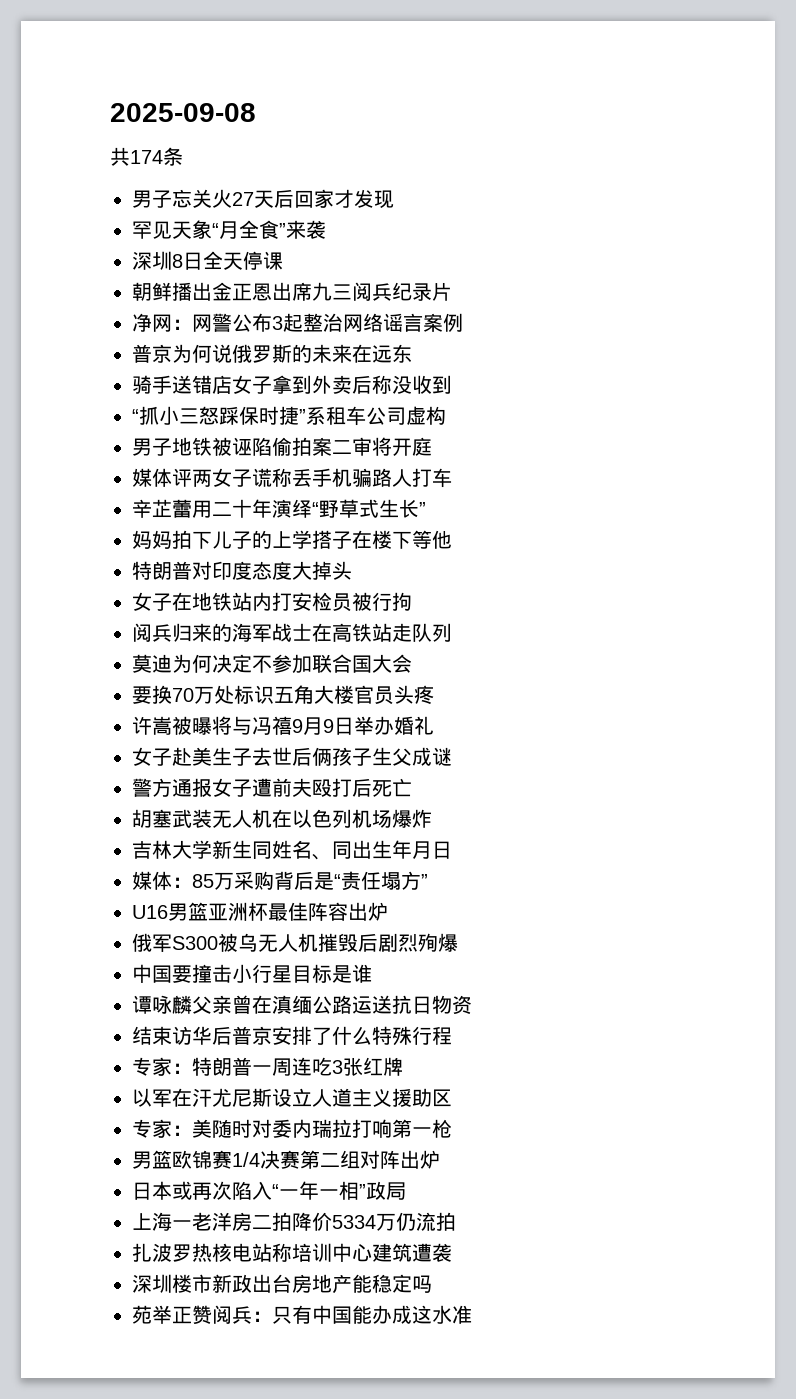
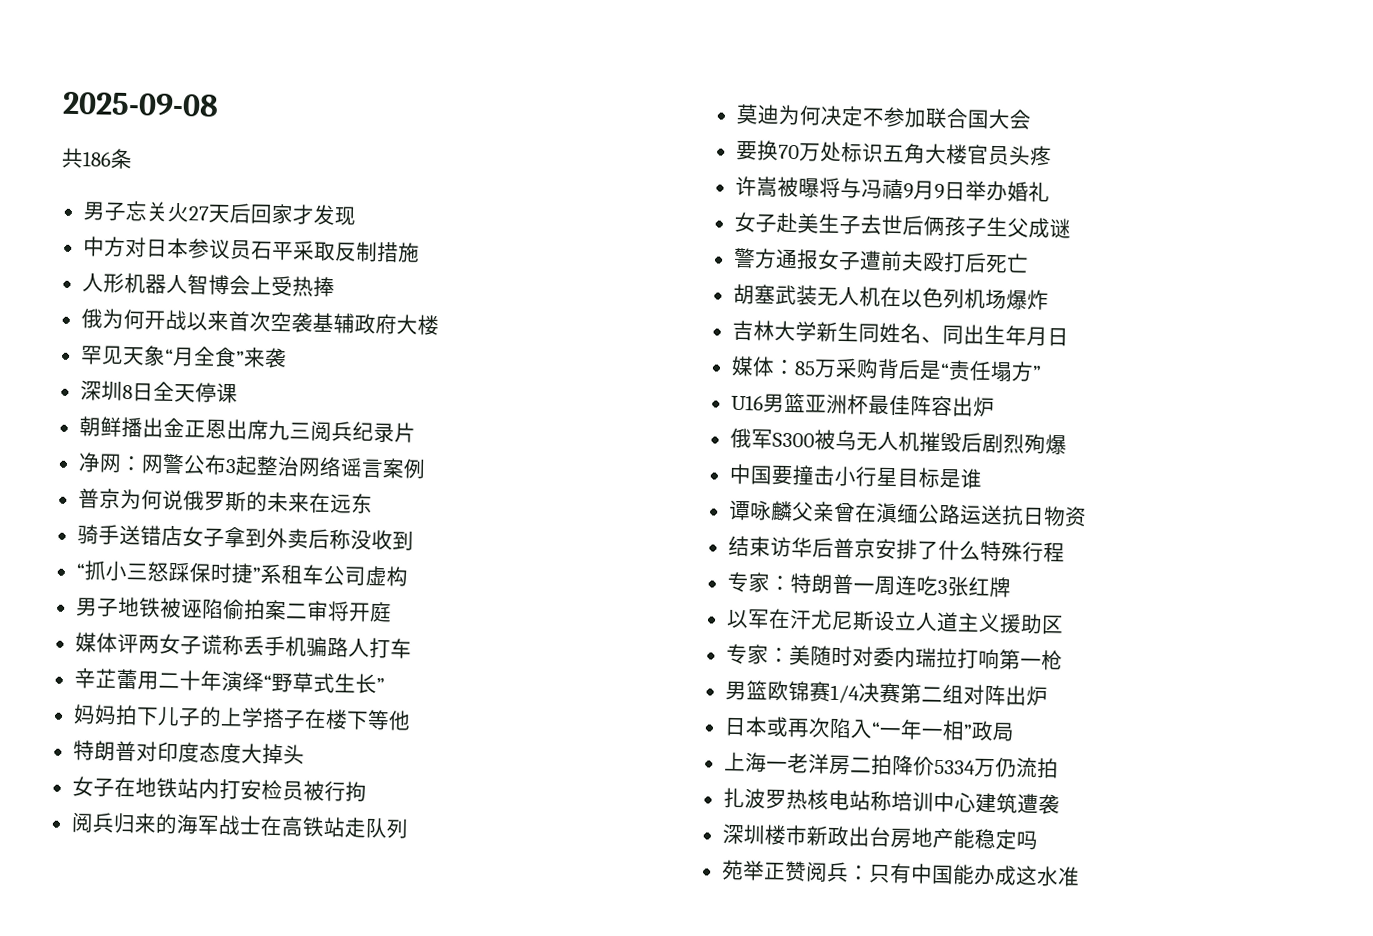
- 共174条
+ 共186条
+ 中方对日本参议员石平采取反制措施
+ 人形机器人智博会上受热捧
+ 俄为何开战以来首次空袭基辅政府大楼

